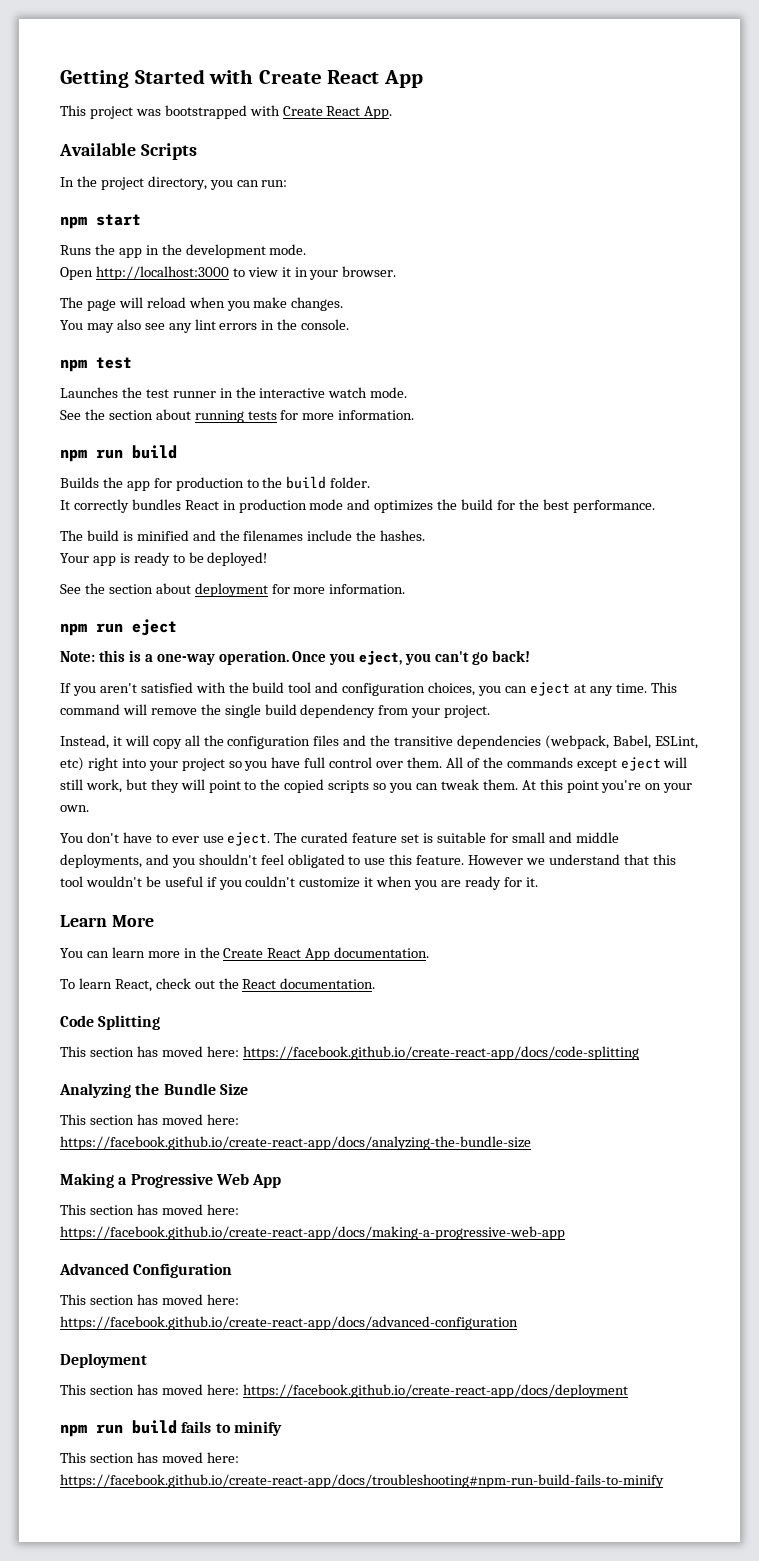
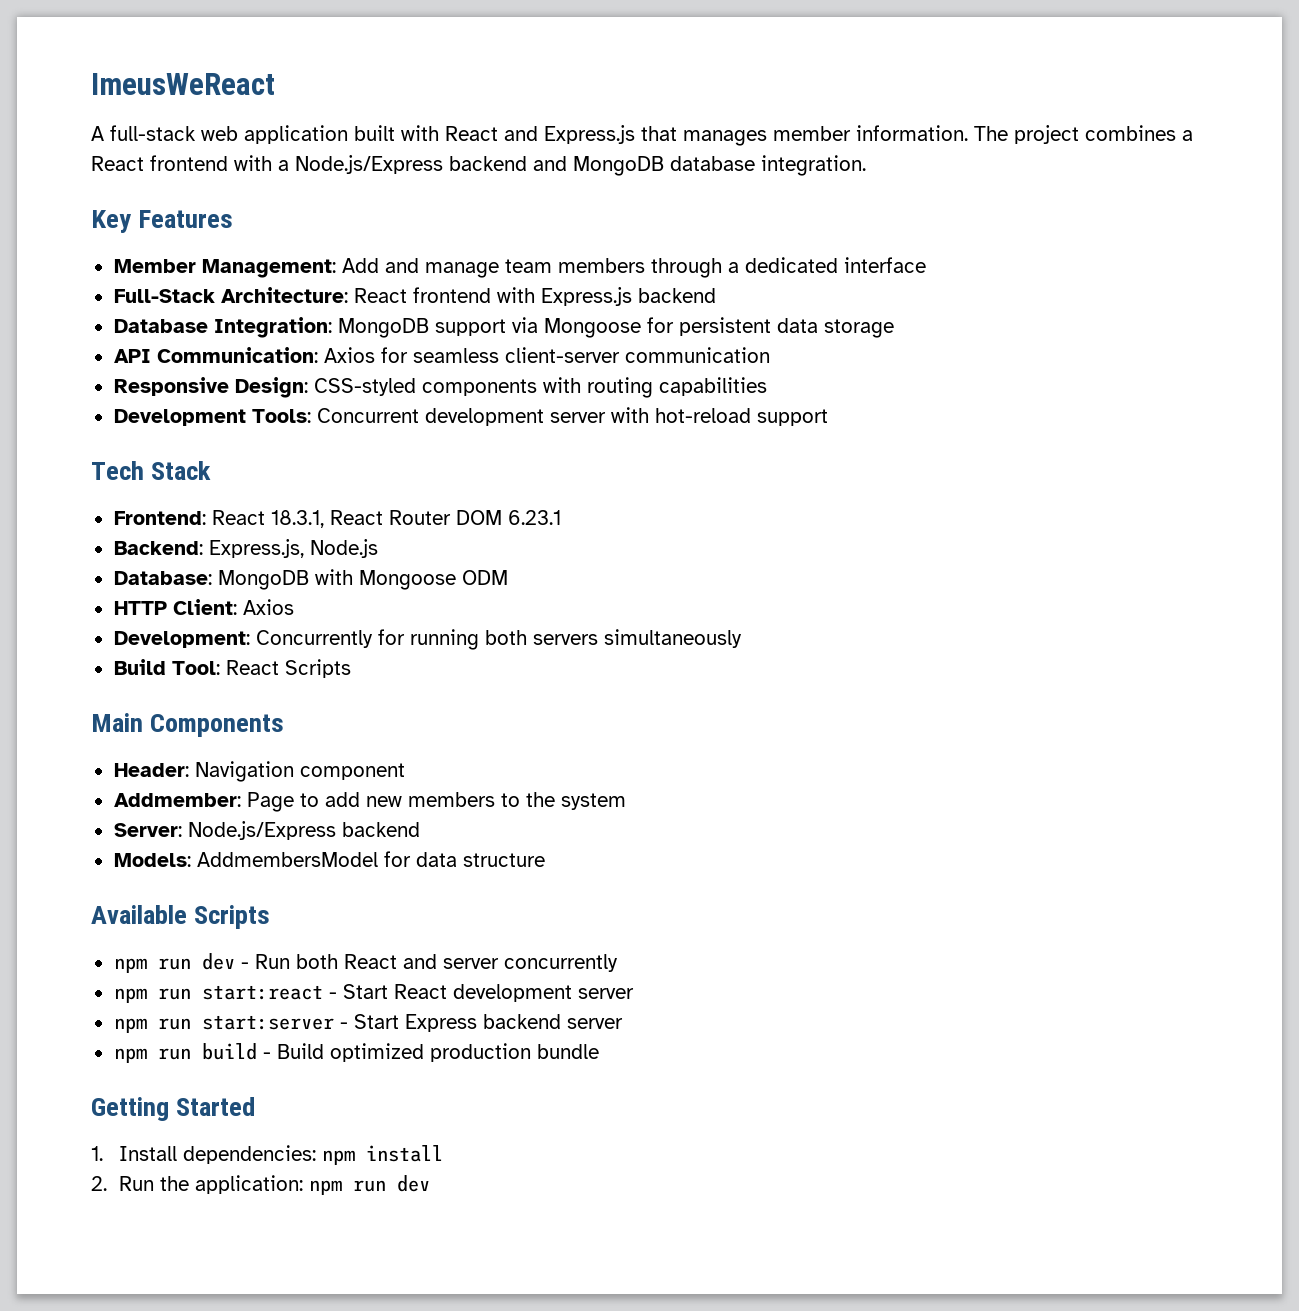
- Getting Started with Create React App
- This project was bootstrapped with Create React App.
+ ImeusWeReact
+ A full-stack web application built with React and Express.js that manages member information. The project combines a React frontend with a Node.js/Express backend and MongoDB database integration.
+ Key Features
+ Member Management: Add and manage team members through a dedicated interface
+ Full-Stack Architecture: React frontend with Express.js backend
+ Database Integration: MongoDB support via Mongoose for persistent data storage
+ API Communication: Axios for seamless client-server communication
+ Responsive Design: CSS-styled components with routing capabilities
+ Development Tools: Concurrent development server with hot-reload support
+ Tech Stack
+ Frontend: React 18.3.1, React Router DOM 6.23.1
+ Backend: Express.js, Node.js
+ Database: MongoDB with Mongoose ODM
+ HTTP Client: Axios
+ Development: Concurrently for running both servers simultaneously
+ Build Tool: React Scripts
+ Main Components
+ Header: Navigation component
+ Addmember: Page to add new members to the system
+ Server: Node.js/Express backend
+ Models: AddmembersModel for data structure
  Available Scripts
- In the project directory, you can run:
- npm start
- Runs the app in the development mode.
- Open http://localhost:3000 to view it in your browser.
- The page will reload when you make changes.
- You may also see any lint errors in the console.
- npm test
- Launches the test runner in the interactive watch mode.
- See the section about running tests for more information.
- npm run build
- Builds the app for production to the build folder.
- It correctly bundles React in production mode and optimizes the build for the best performance.
- The build is minified and the filenames include the hashes.
- Your app is ready to be deployed!
- See the section about deployment for more information.
- npm run eject
- Note: this is a one-way operation. Once you eject, you can't go back!
- If you aren't satisfied with the build tool and configuration choices, you can eject at any time. This command will remove the single build dependency from your project.
- Instead, it will copy all the configuration files and the transitive dependencies (webpack, Babel, ESLint, etc) right into your project so you have full control over them. All of the commands except eject will still work, but they will point to the copied scripts so you can tweak them. At this point you're on your own.
- You don't have to ever use eject. The curated feature set is suitable for small and middle deployments, and you shouldn't feel obligated to use this feature. However we understand that this tool wouldn't be useful if you couldn't customize it when you are ready for it.
- Learn More
- You can learn more in the Create React App documentation.
- To learn React, check out the React documentation.
- Code Splitting
- This section has moved here: https://facebook.github.io/create-react-app/docs/code-splitting
- Analyzing the Bundle Size
- This section has moved here: https://facebook.github.io/create-react-app/docs/analyzing-the-bundle-size
- Making a Progressive Web App
- This section has moved here: https://facebook.github.io/create-react-app/docs/making-a-progressive-web-app
- Advanced Configuration
- This section has moved here: https://facebook.github.io/create-react-app/docs/advanced-configuration
- Deployment
- This section has moved here: https://facebook.github.io/create-react-app/docs/deployment
- npm run build fails to minify
- This section has moved here: https://facebook.github.io/create-react-app/docs/troubleshooting#npm-run-build-fails-to-minify
+ npm run dev - Run both React and server concurrently
+ npm run start:react - Start React development server
+ npm run start:server - Start Express backend server
+ npm run build - Build optimized production bundle
+ Getting Started
+ 1. Install dependencies: npm install
+ 2. Run the application: npm run dev

